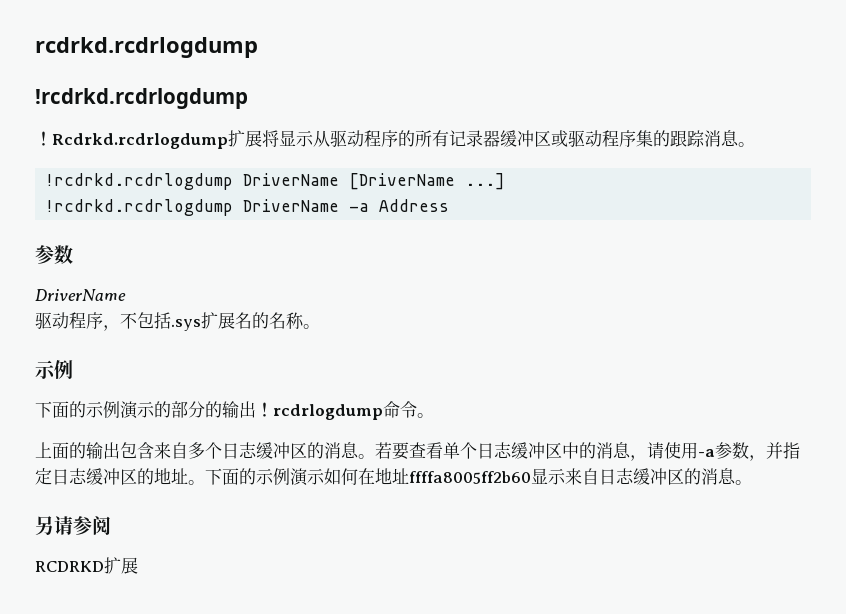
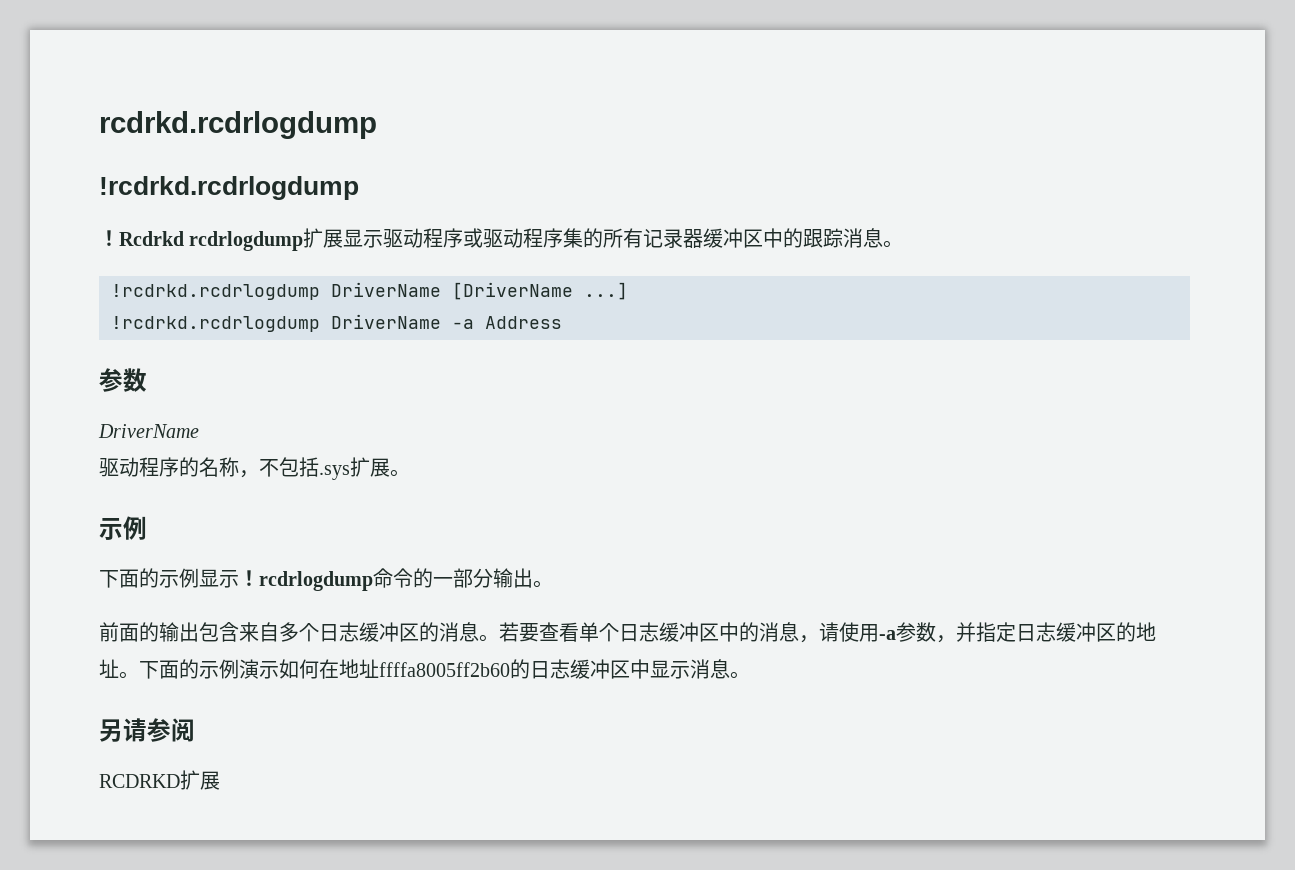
- Rcdrkd.rcdrlogdump扩展将显示从驱动程序的所有记录器缓冲区或驱动程序集的跟踪消息。
+ Rcdrkd rcdrlogdump扩展显示驱动程序或驱动程序集的所有记录器缓冲区中的跟踪消息。
- 驱动程序，不包括.sys扩展名的名称。
+ 驱动程序的名称，不包括.sys扩展。
- 下面的示例演示的部分的输出！rcdrlogdump命令。
- 上面的输出包含来自多个日志缓冲区的消息。
+ 下面的示例显示！rcdrlogdump命令的一部分输出。
+ 前面的输出包含来自多个日志缓冲区的消息。
- 下面的示例演示如何在地址ffffa8005ff2b60显示来自日志缓冲区的消息。
+ 下面的示例演示如何在地址ffffa8005ff2b60的日志缓冲区中显示消息。

